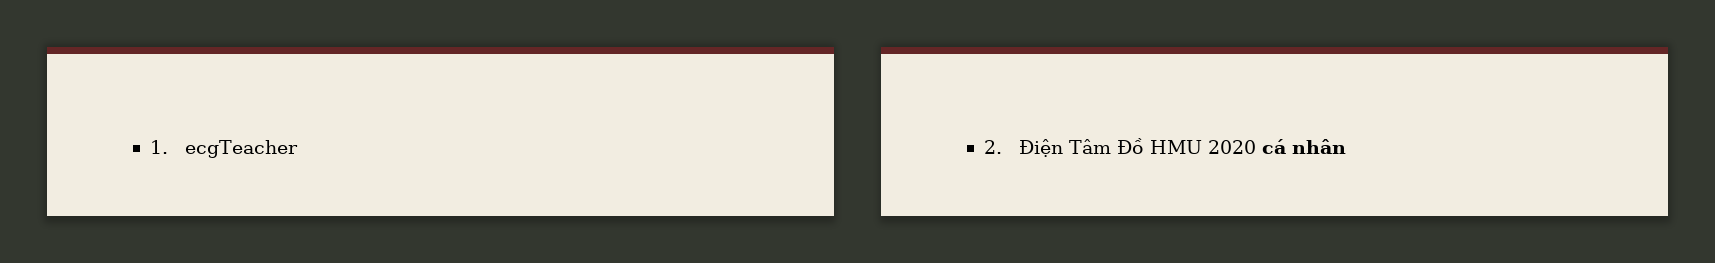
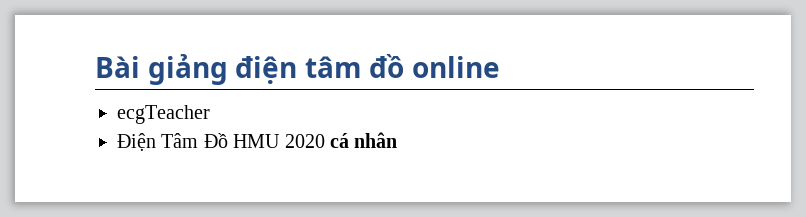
- 1. ecgTeacher
+ Bài giảng điện tâm đồ online
+ ecgTeacher
- 2. Điện Tâm Đồ HMU 2020 cá nhân
+ Điện Tâm Đồ HMU 2020 cá nhân

